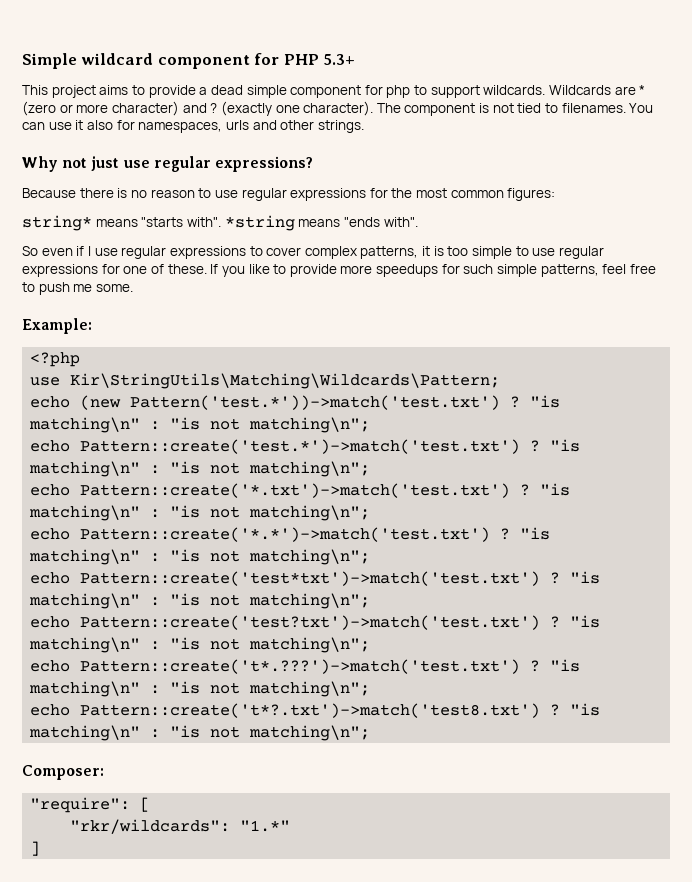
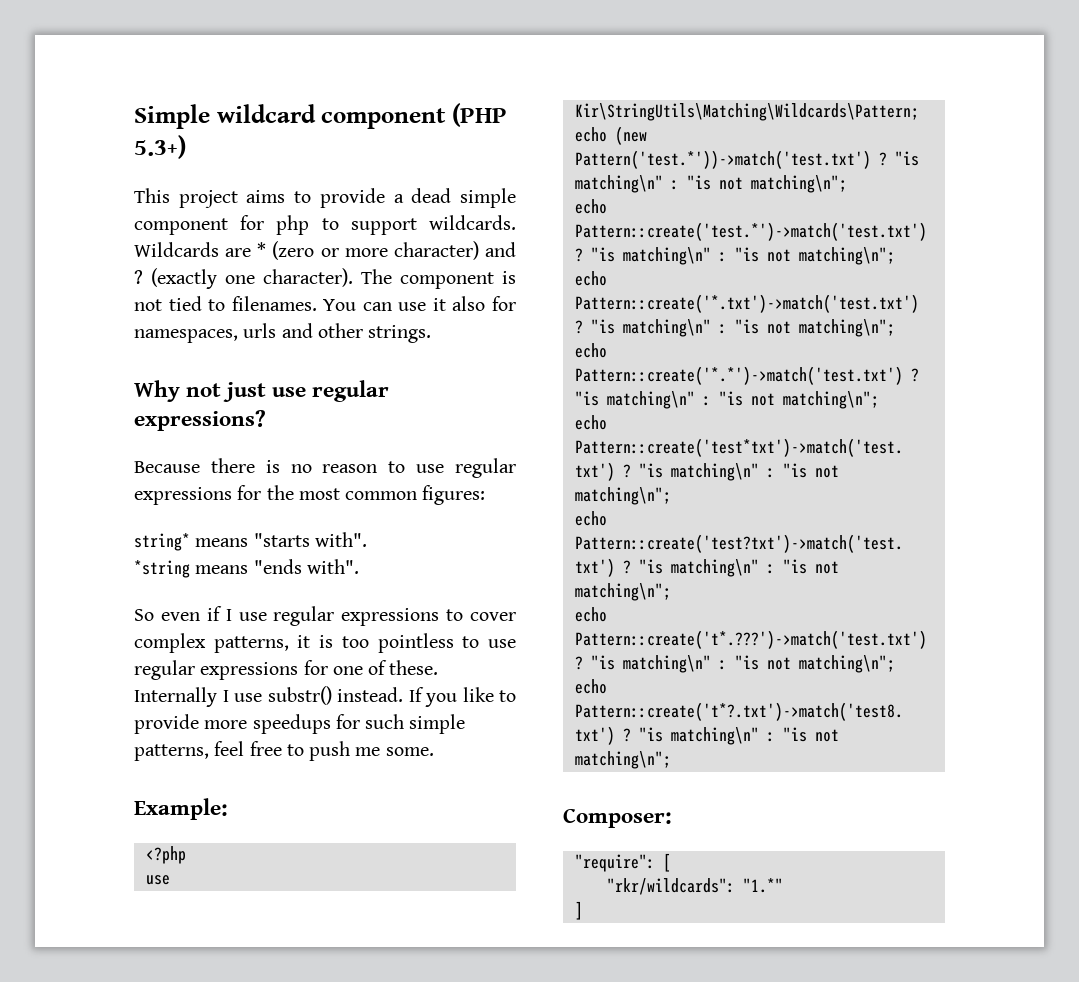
- Simple wildcard component for PHP 5.3+
+ Simple wildcard component (PHP 5.3+)
- string* means "starts with". *string means "ends with".
+ string* means "starts with".
+ *string means "ends with".
- So even if I use regular expressions to cover complex patterns, it is too simple to use regular expressions for one of these.
+ So even if I use regular expressions to cover complex patterns, it is too pointless to use regular expressions for one of these.
+ Internally I use substr() instead.

